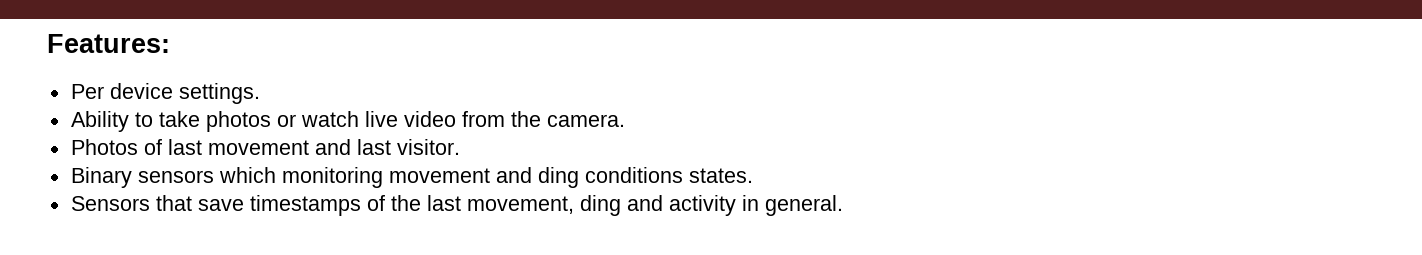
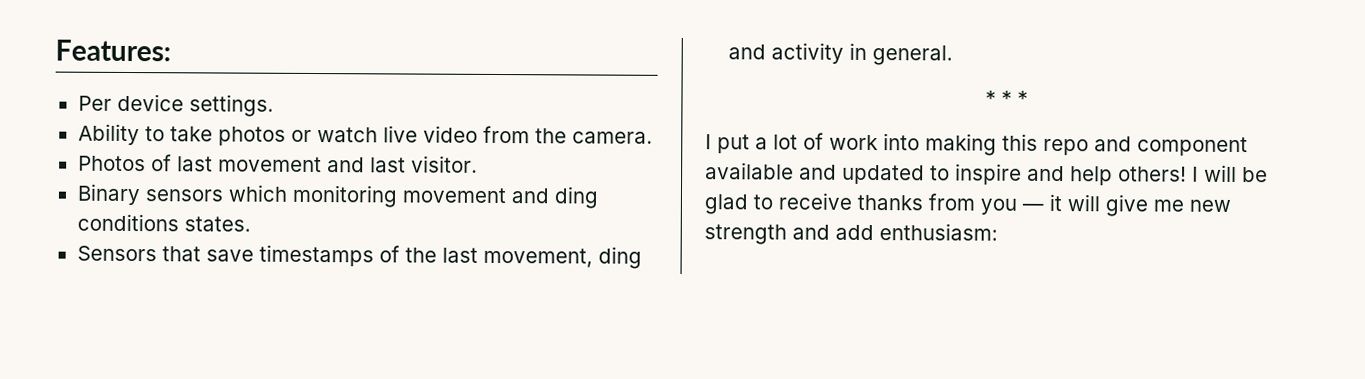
+ * * *
+ I put a lot of work into making this repo and component available and updated to inspire and help others! I will be glad to receive thanks from you — it will give me new strength and add enthusiasm:

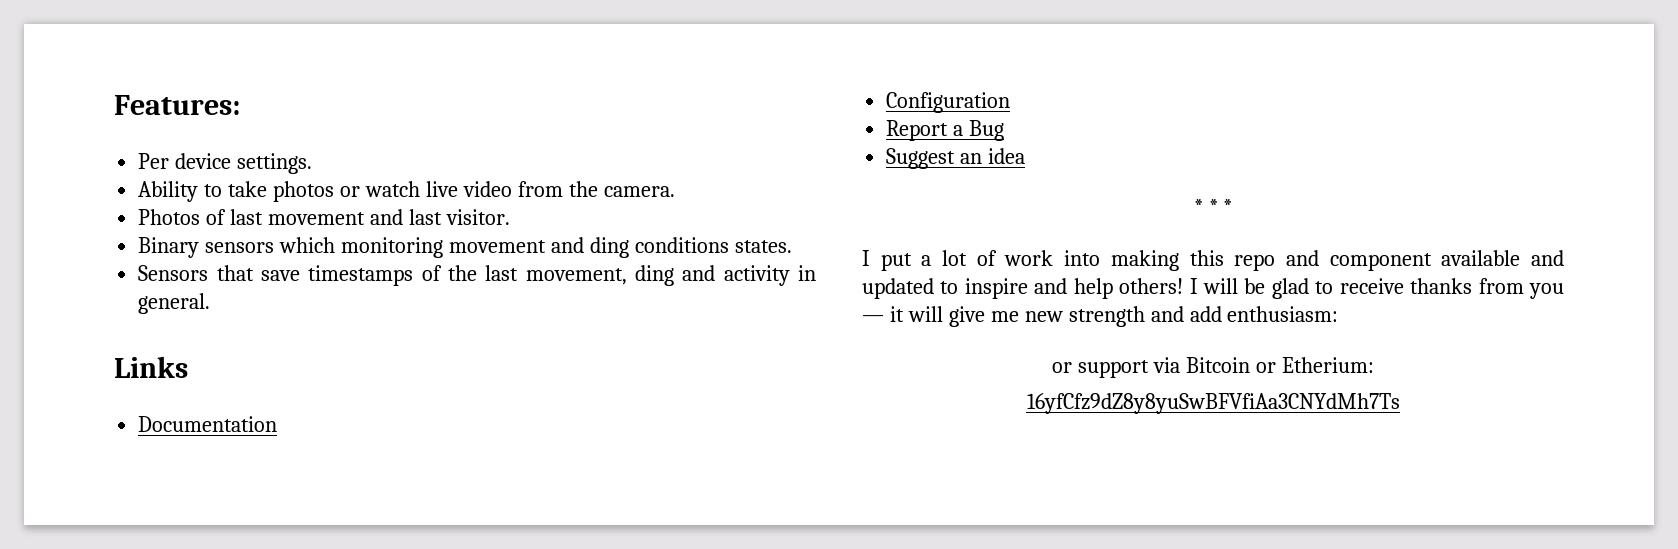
+ Links
+ Documentation
+ Configuration
+ Report a Bug
+ Suggest an idea
+ or support via Bitcoin or Etherium:
+ 16yfCfz9dZ8y8yuSwBFVfiAa3CNYdMh7Ts

